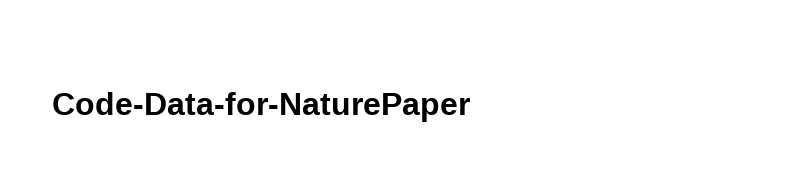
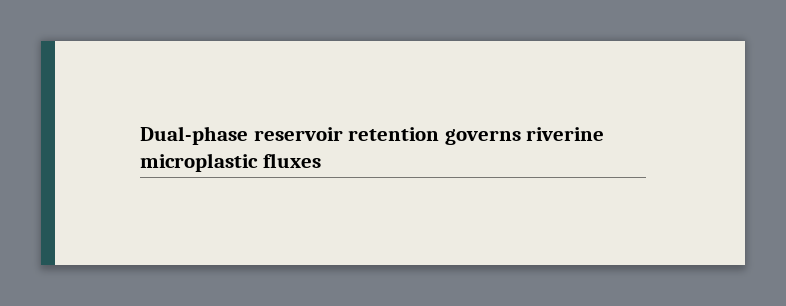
- Code-Data-for-NaturePaper
+ Dual-phase reservoir retention governs riverine microplastic fluxes

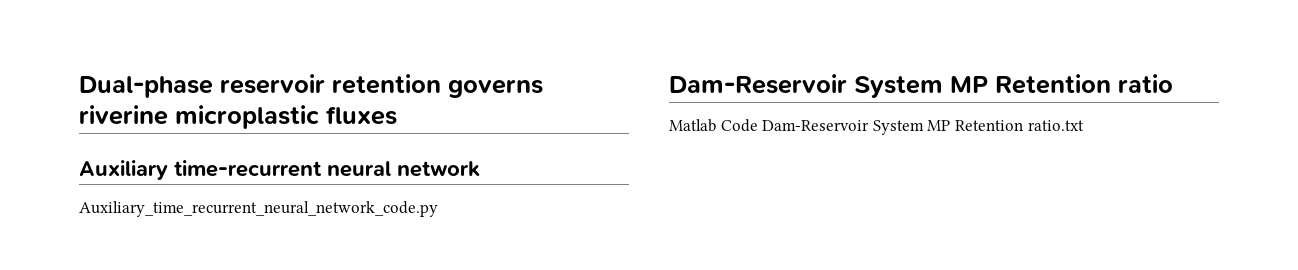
+ Auxiliary time-recurrent neural network
+ Auxiliary_time_recurrent_neural_network_code.py
+ Dam-Reservoir System MP Retention ratio
+ Matlab Code Dam-Reservoir System MP Retention ratio.txt

